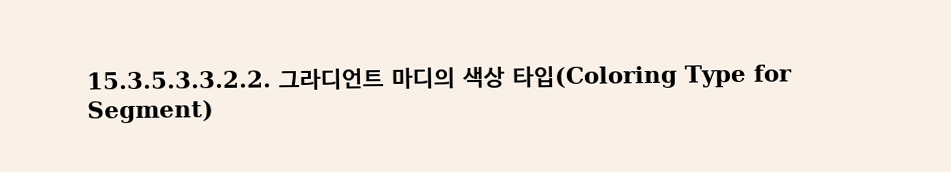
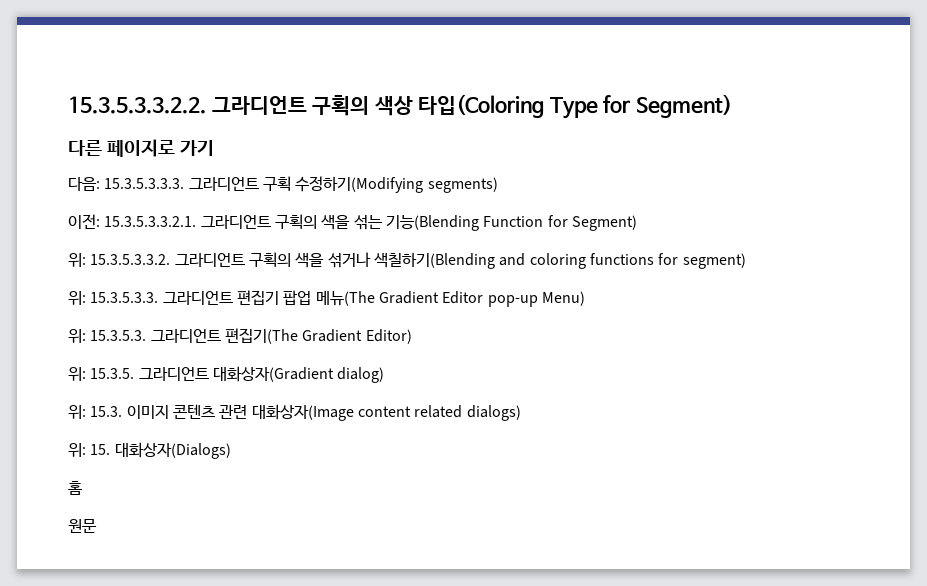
- 15.3.5.3.3.2.2. 그라디언트 마디의 색상 타입(Coloring Type for Segment)
+ 15.3.5.3.3.2.2. 그라디언트 구획의 색상 타입(Coloring Type for Segment)
+ 다른 페이지로 가기
+ 다음: 15.3.5.3.3.3. 그라디언트 구획 수정하기(Modifying segments)
+ 이전: 15.3.5.3.3.2.1. 그라디언트 구획의 색을 섞는 기능(Blending Function for Segment)
+ 위: 15.3.5.3.3.2. 그라디언트 구획의 색을 섞거나 색칠하기(Blending and coloring functions for segment)
+ 위: 15.3.5.3.3. 그라디언트 편집기 팝업 메뉴(The Gradient Editor pop-up Menu)
+ 위: 15.3.5.3. 그라디언트 편집기(The Gradient Editor)
+ 위: 15.3.5. 그라디언트 대화상자(Gradient dialog)
+ 위: 15.3. 이미지 콘텐츠 관련 대화상자(Image content related dialogs)
+ 위: 15. 대화상자(Dialogs)
+ 홈
+ 원문

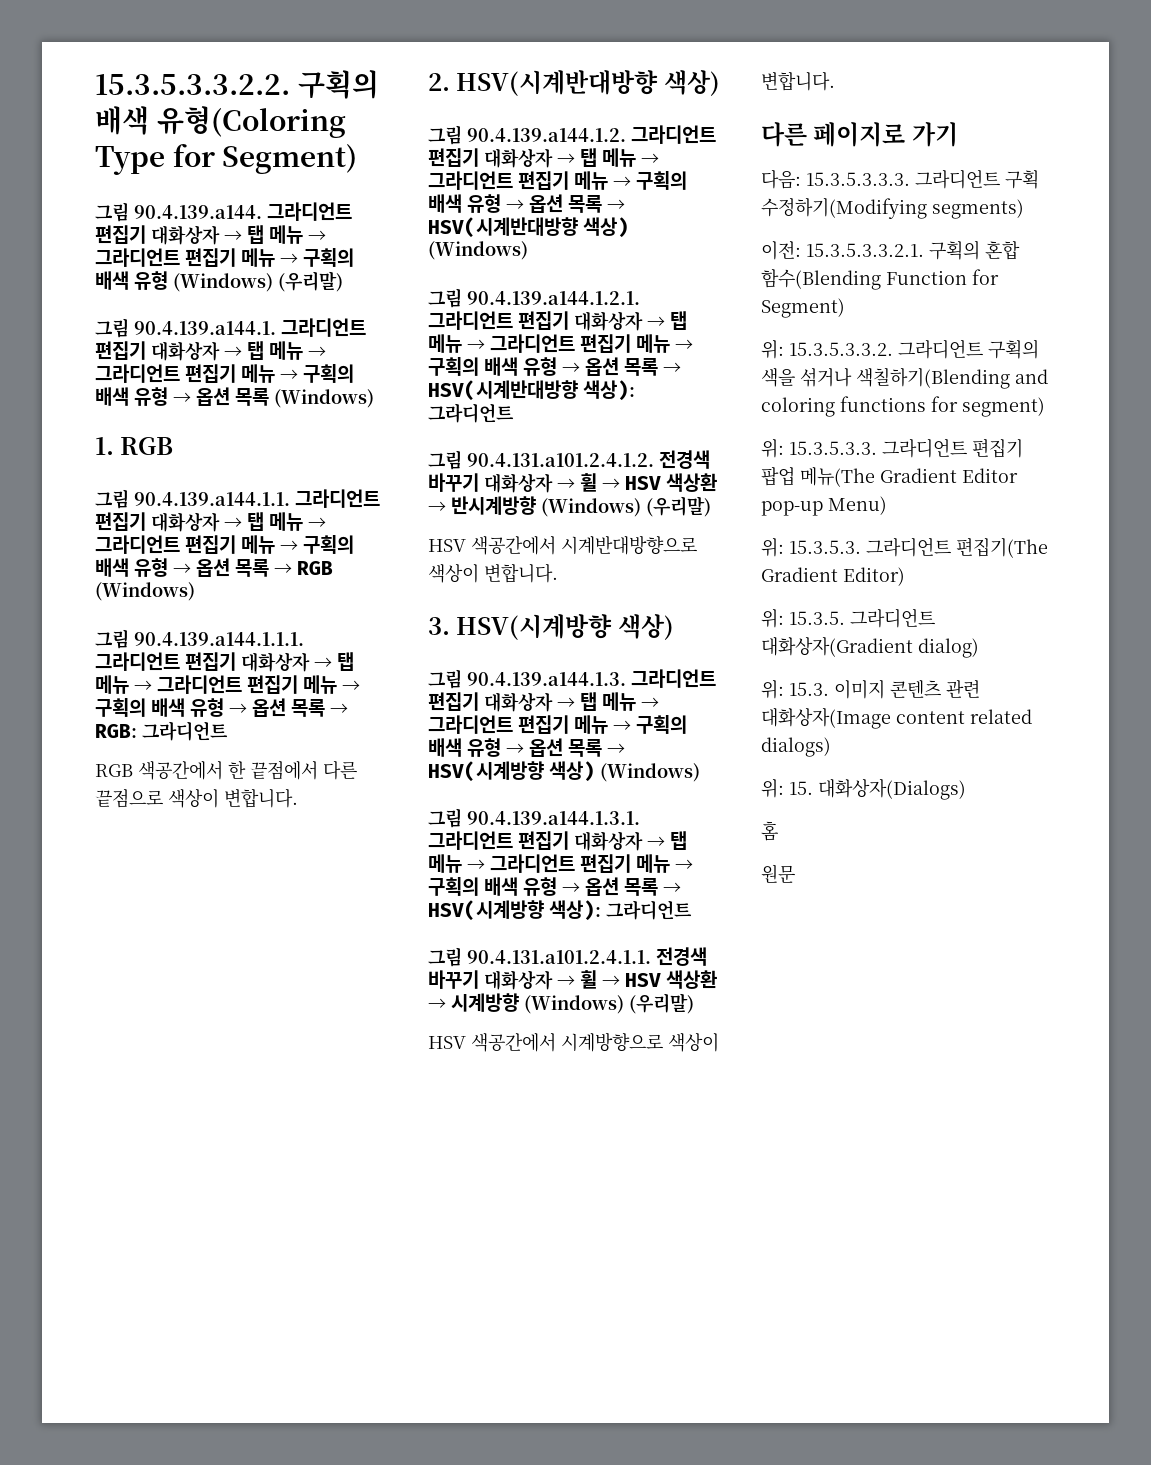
- 15.3.5.3.3.2.2. 그라디언트 구획의 색상 타입(Coloring Type for Segment)
+ 15.3.5.3.3.2.2. 구획의 배색 유형(Coloring Type for Segment)
+ 그림 90.4.139.a144. 그라디언트 편집기 대화상자 → 탭 메뉴 → 그라디언트 편집기 메뉴 → 구획의 배색 유형 (Windows) (우리말)
+ 그림 90.4.139.a144.1. 그라디언트 편집기 대화상자 → 탭 메뉴 → 그라디언트 편집기 메뉴 → 구획의 배색 유형 → 옵션 목록 (Windows)
+ 1. RGB
+ 그림 90.4.139.a144.1.1. 그라디언트 편집기 대화상자 → 탭 메뉴 → 그라디언트 편집기 메뉴 → 구획의 배색 유형 → 옵션 목록 → RGB (Windows)
+ 그림 90.4.139.a144.1.1.1. 그라디언트 편집기 대화상자 → 탭 메뉴 → 그라디언트 편집기 메뉴 → 구획의 배색 유형 → 옵션 목록 → RGB: 그라디언트
+ RGB 색공간에서 한 끝점에서 다른 끝점으로 색상이 변합니다.
+ 2. HSV(시계반대방향 색상)
+ 그림 90.4.139.a144.1.2. 그라디언트 편집기 대화상자 → 탭 메뉴 → 그라디언트 편집기 메뉴 → 구획의 배색 유형 → 옵션 목록 → HSV(시계반대방향 색상) (Windows)
+ 그림 90.4.139.a144.1.2.1. 그라디언트 편집기 대화상자 → 탭 메뉴 → 그라디언트 편집기 메뉴 → 구획의 배색 유형 → 옵션 목록 → HSV(시계반대방향 색상): 그라디언트
+ 그림 90.4.131.a101.2.4.1.2. 전경색 바꾸기 대화상자 → 휠 → HSV 색상환 → 반시계방향 (Windows) (우리말)
+ HSV 색공간에서 시계반대방향으로 색상이 변합니다.
+ 3. HSV(시계방향 색상)
+ 그림 90.4.139.a144.1.3. 그라디언트 편집기 대화상자 → 탭 메뉴 → 그라디언트 편집기 메뉴 → 구획의 배색 유형 → 옵션 목록 → HSV(시계방향 색상) (Windows)
+ 그림 90.4.139.a144.1.3.1. 그라디언트 편집기 대화상자 → 탭 메뉴 → 그라디언트 편집기 메뉴 → 구획의 배색 유형 → 옵션 목록 → HSV(시계방향 색상): 그라디언트
+ 그림 90.4.131.a101.2.4.1.1. 전경색 바꾸기 대화상자 → 휠 → HSV 색상환 → 시계방향 (Windows) (우리말)
+ HSV 색공간에서 시계방향으로 색상이 변합니다.
- 이전: 15.3.5.3.3.2.1. 그라디언트 구획의 색을 섞는 기능(Blending Function for Segment)
+ 이전: 15.3.5.3.3.2.1. 구획의 혼합 함수(Blending Function for Segment)

